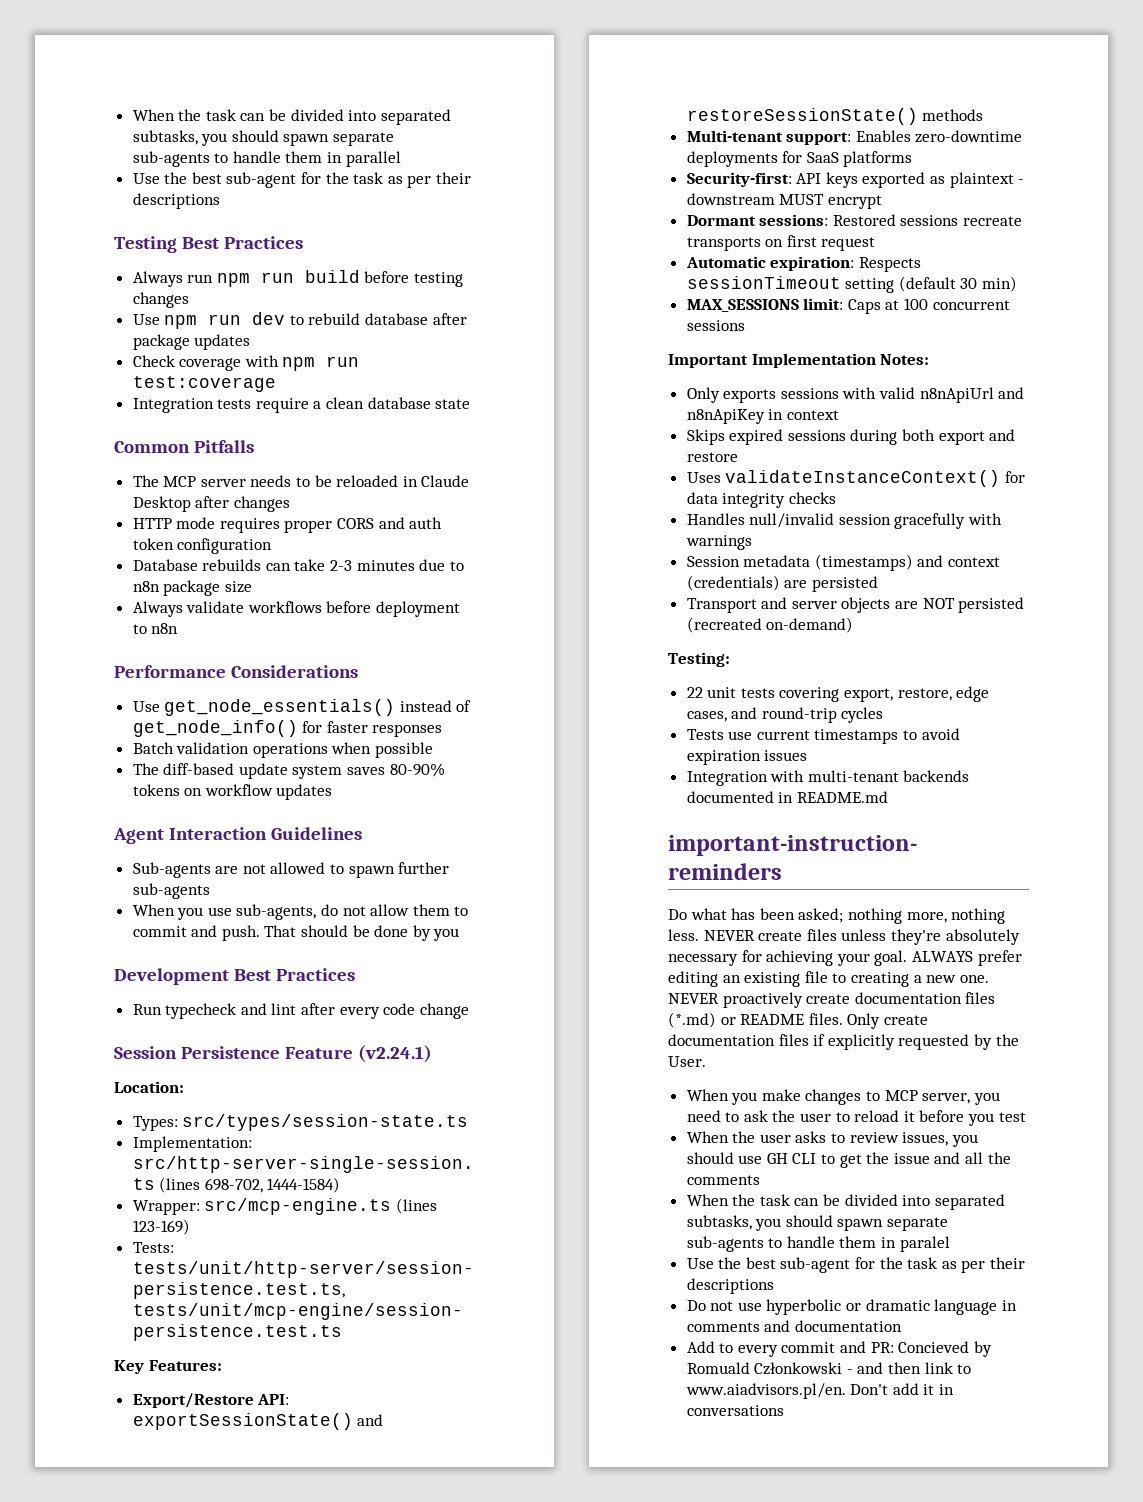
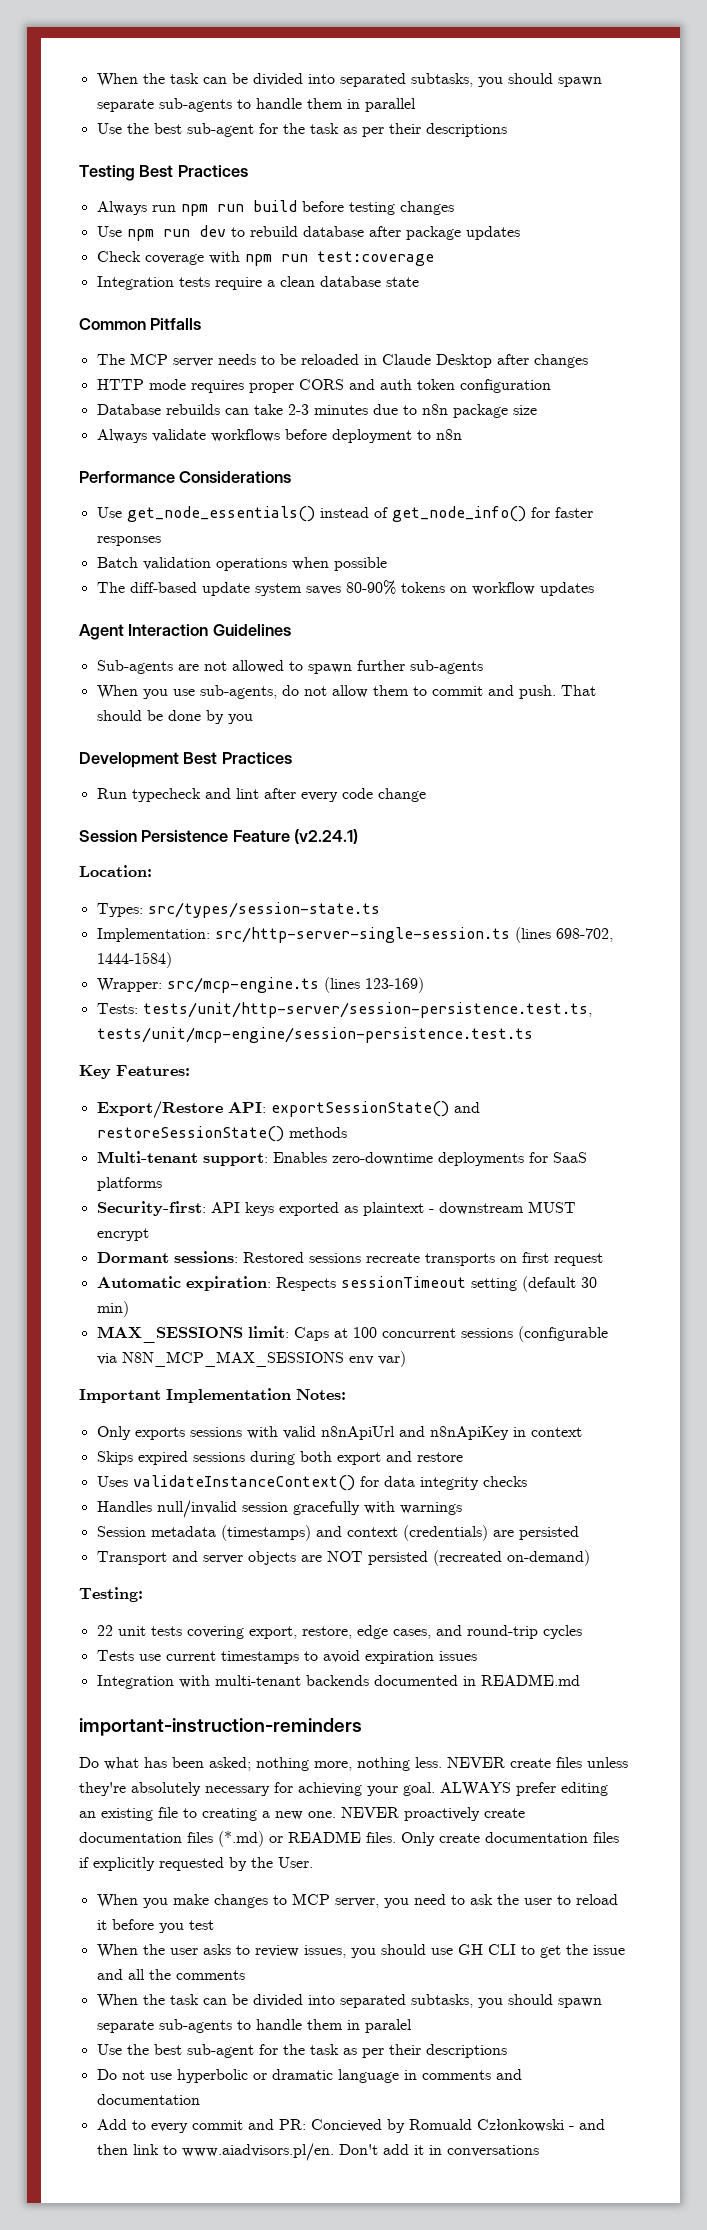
- MAX_SESSIONS limit: Caps at 100 concurrent sessions
+ MAX_SESSIONS limit: Caps at 100 concurrent sessions (configurable via N8N_MCP_MAX_SESSIONS env var)

